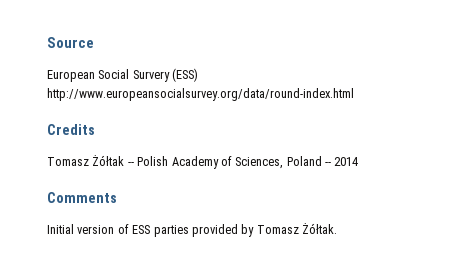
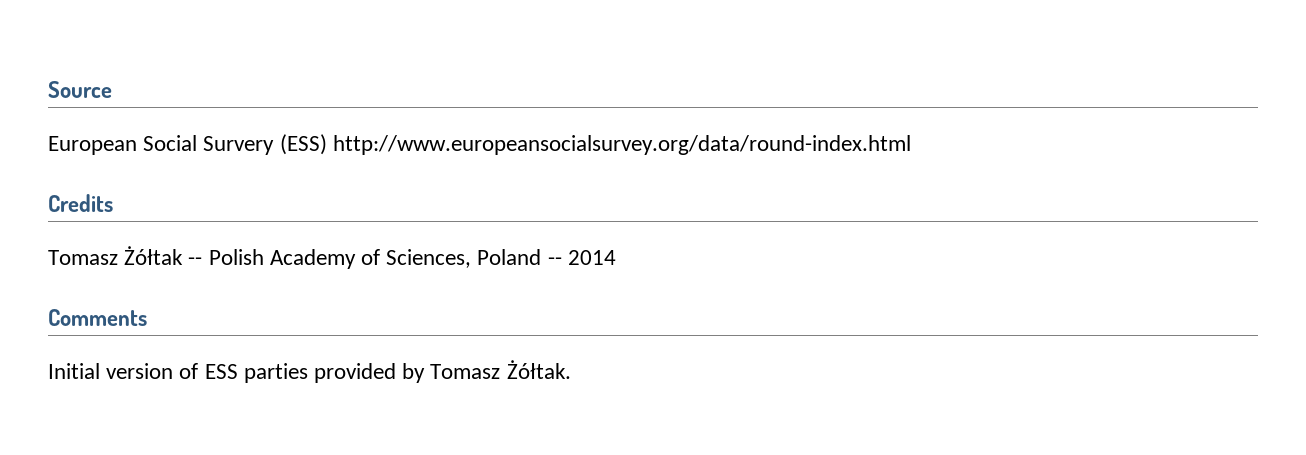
- European Social Survery (ESS)
- http://www.europeansocialsurvey.org/data/round-index.html
+ European Social Survery (ESS) http://www.europeansocialsurvey.org/data/round-index.html

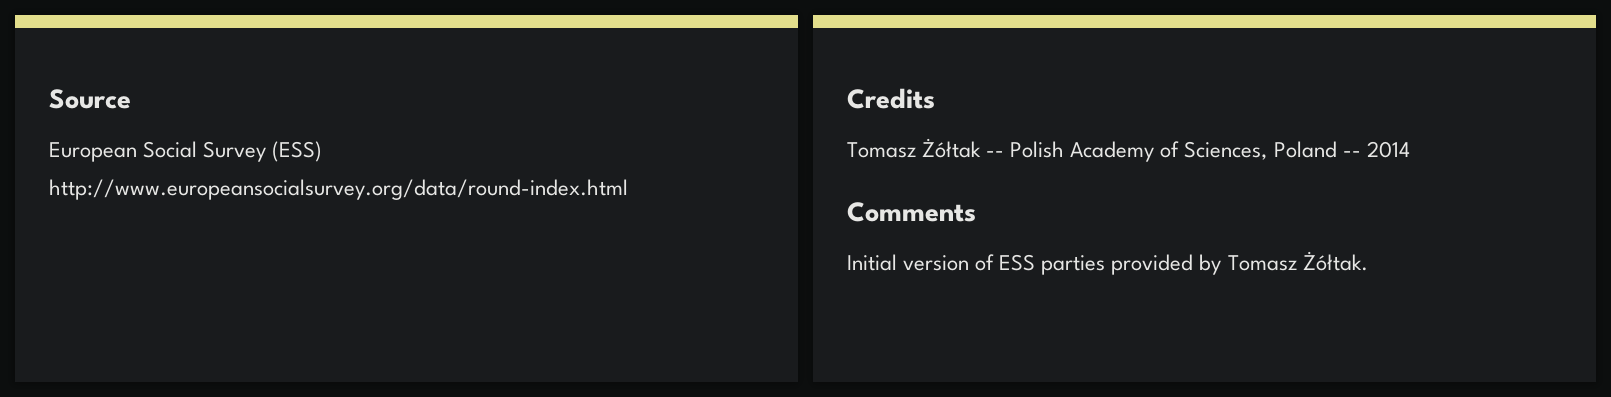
- European Social Survery (ESS) http://www.europeansocialsurvey.org/data/round-index.html
+ European Social Survey (ESS) http://www.europeansocialsurvey.org/data/round-index.html

